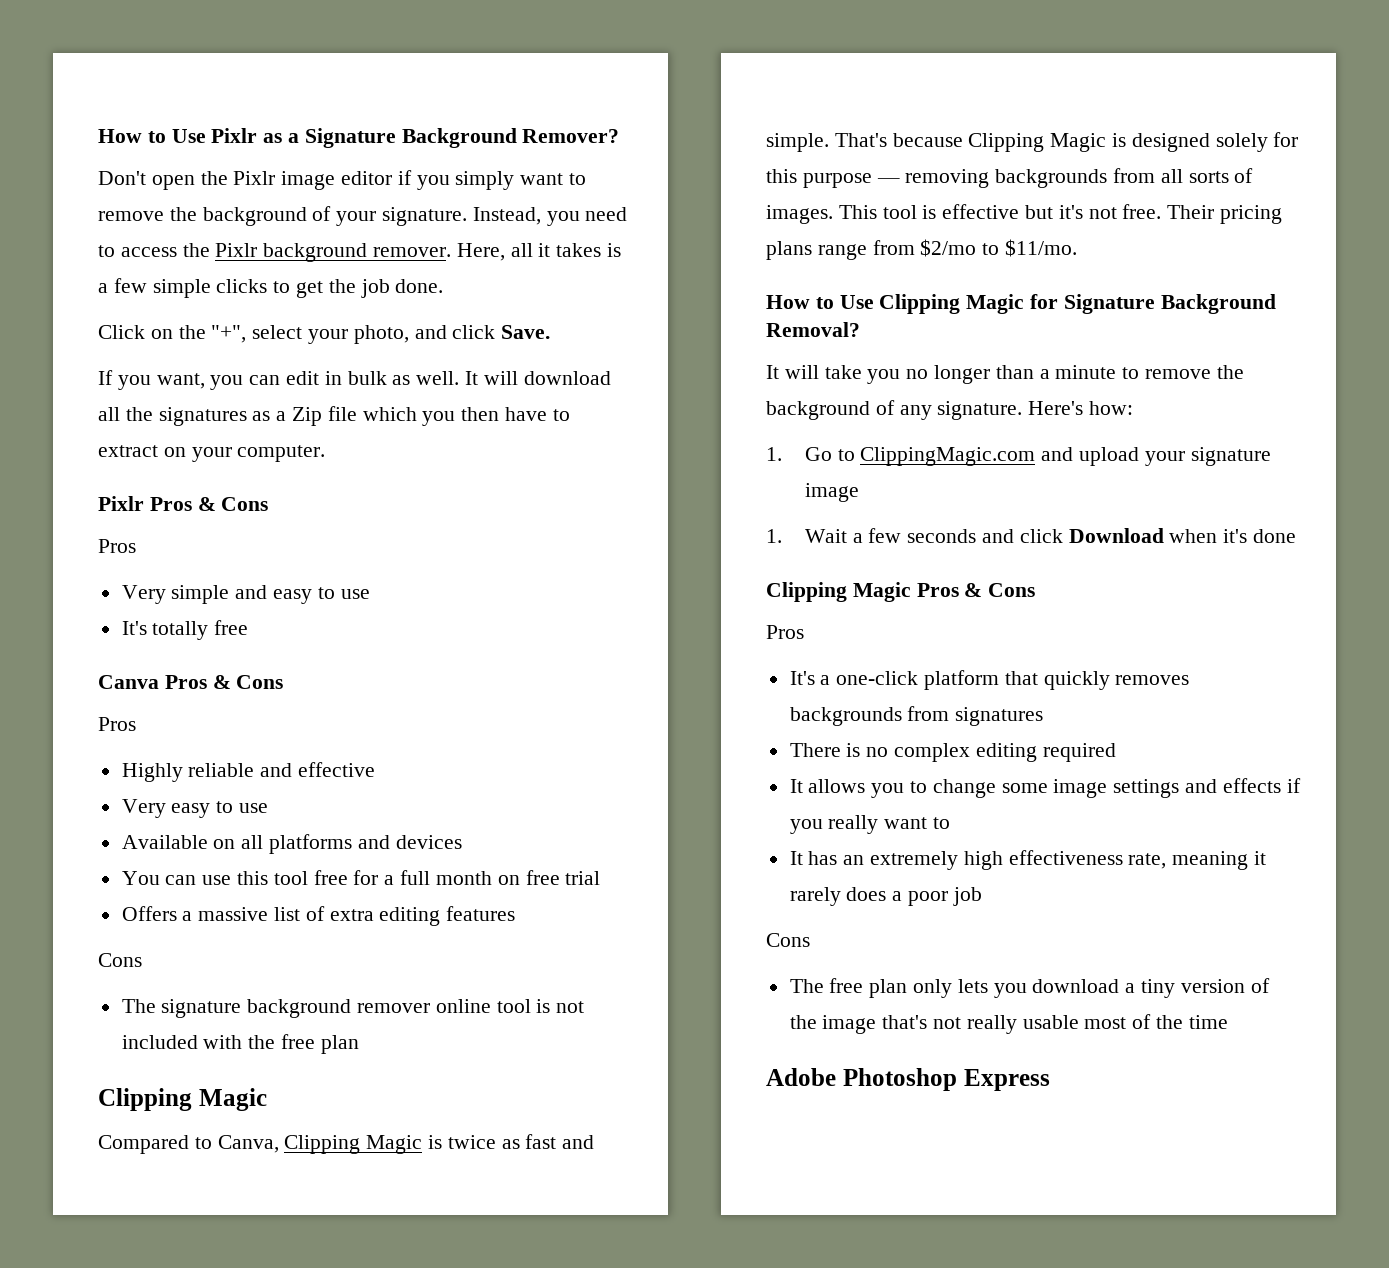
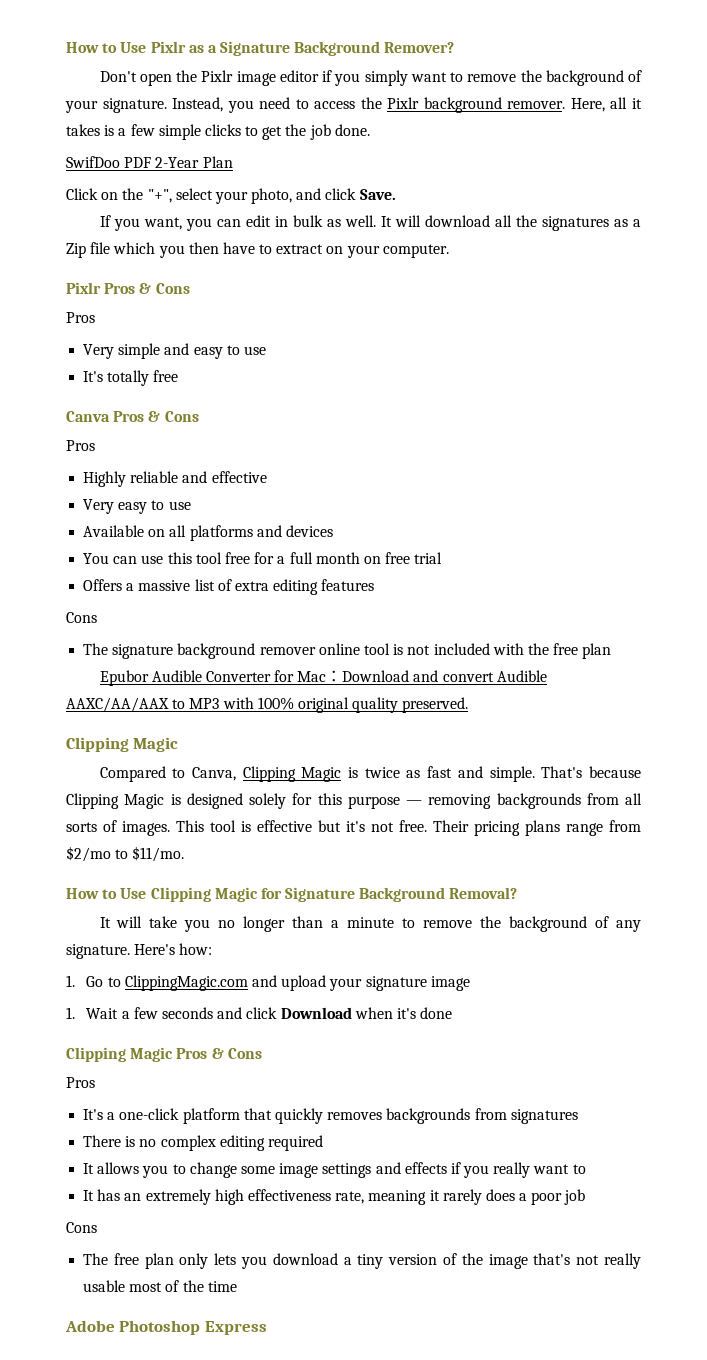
+ SwifDoo PDF 2-Year Plan
+ Epubor Audible Converter for Mac：Download and convert Audible AAXC/AA/AAX to MP3 with 100% original quality preserved.

